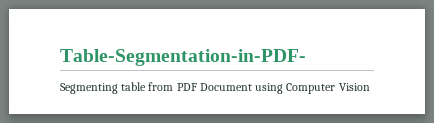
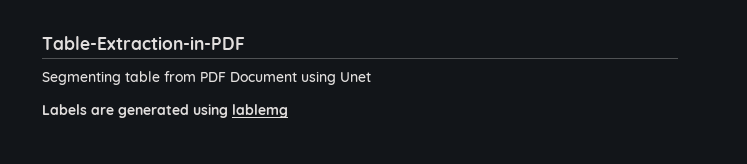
- Table-Segmentation-in-PDF-
+ Table-Extraction-in-PDF
- Segmenting table from PDF Document using Computer Vision
+ Segmenting table from PDF Document using Unet
+ Labels are generated using lablemg

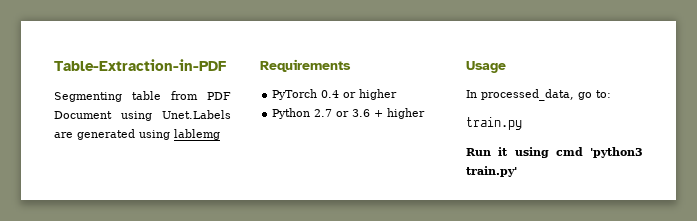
- Segmenting table from PDF Document using Unet
- Labels are generated using lablemg
+ Segmenting table from PDF Document using Unet.Labels are generated using lablemg
+ Requirements
+ PyTorch 0.4 or higher
+ Python 2.7 or 3.6 + higher
+ Usage
+ In processed_data, go to:
+ train.py
+ Run it using cmd 'python3 train.py'

